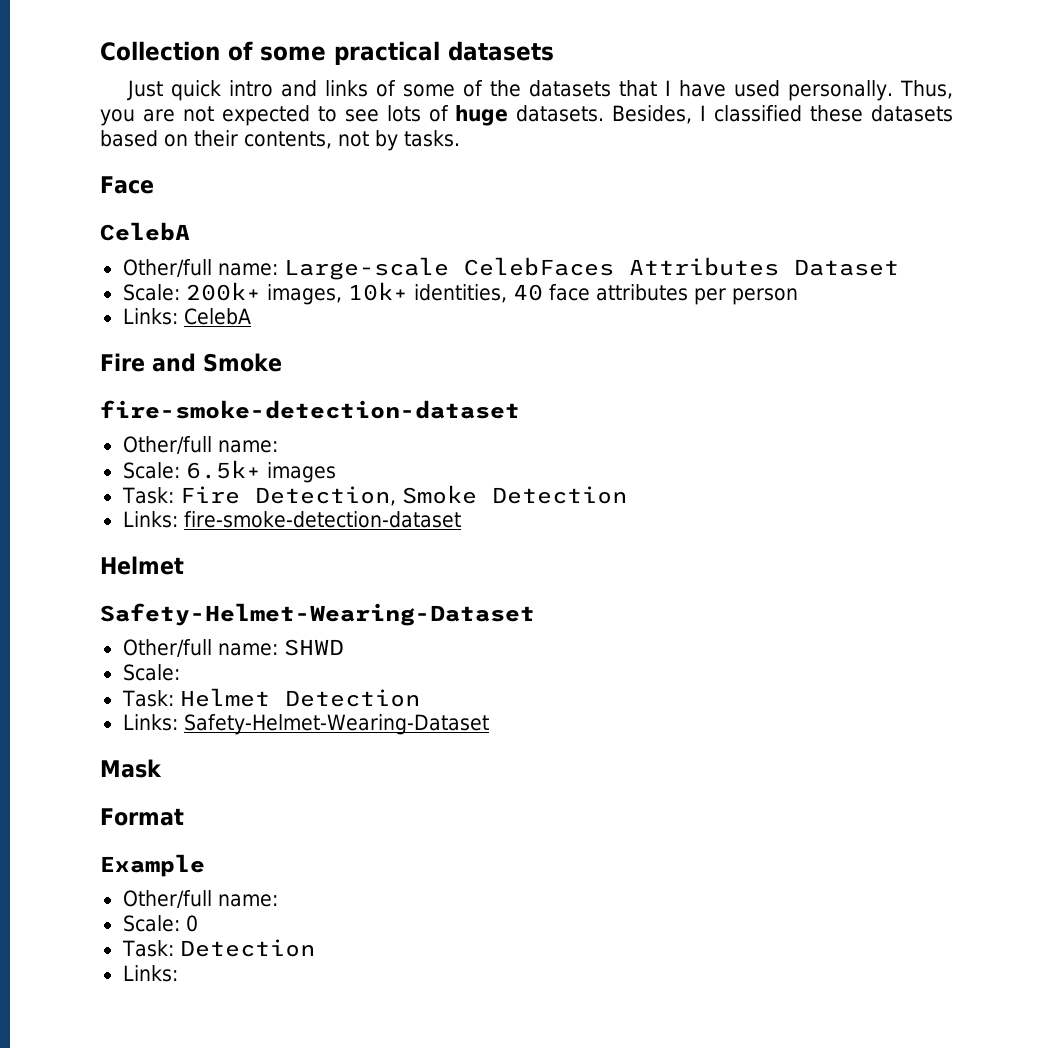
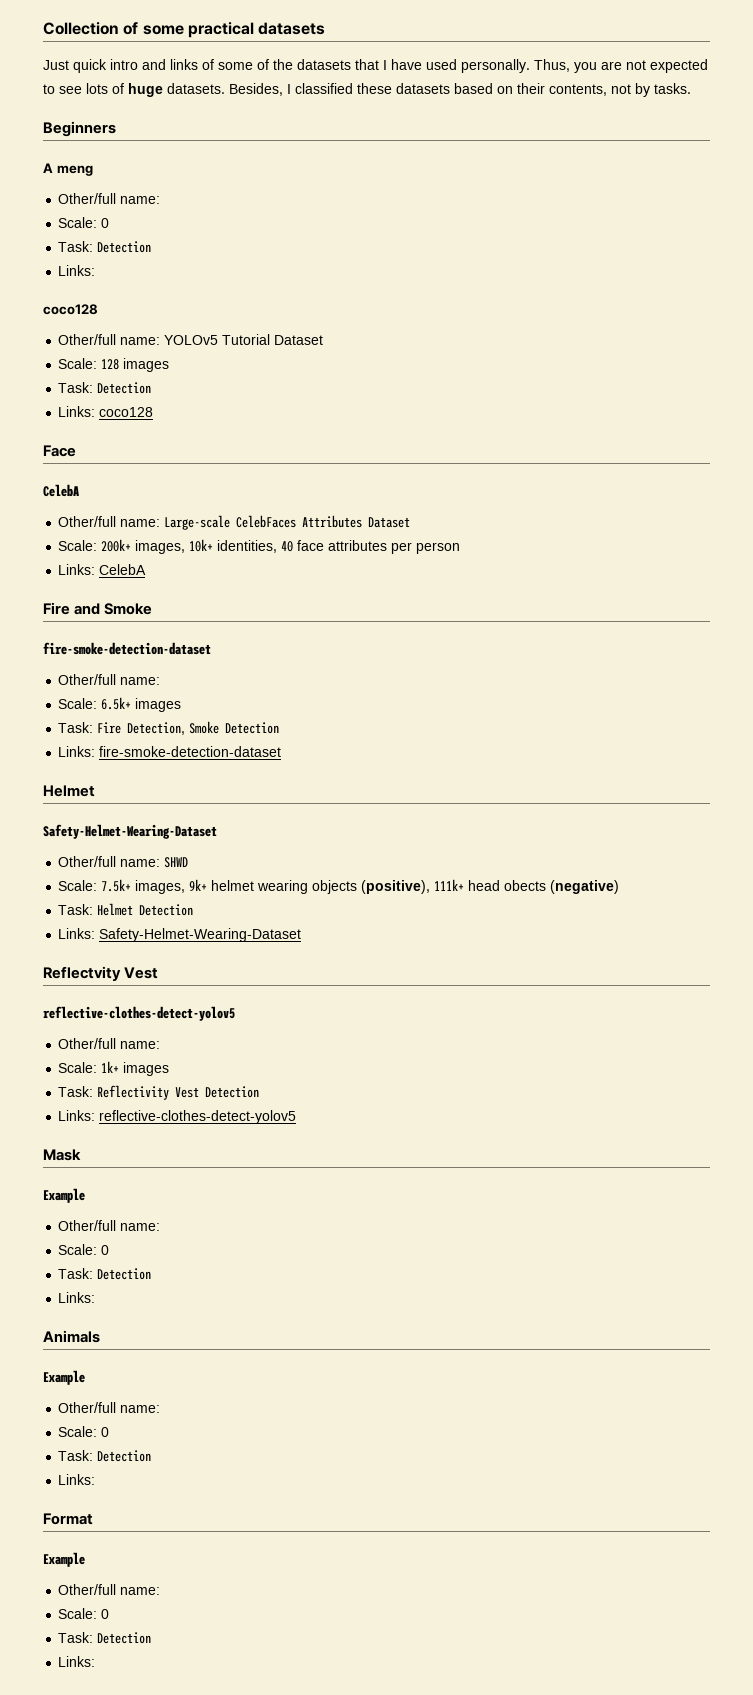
+ Beginners
+ A meng
+ Other/full name:
+ Scale: 0
+ Task: Detection
+ Links:
+ coco128
+ Other/full name: YOLOv5 Tutorial Dataset
+ Scale: 128 images
+ Task: Detection
+ Links: coco128
  Other/full name: SHWD
- Scale:
+ Scale: 7.5k+ images, 9k+ helmet wearing objects (positive), 111k+ head obects (negative)
+ Reflectvity Vest
+ reflective-clothes-detect-yolov5
+ Other/full name:
+ Scale: 1k+ images
+ Task: Reflectivity Vest Detection
+ Links: reflective-clothes-detect-yolov5
  Mask
+ Example
+ Other/full name:
+ Scale: 0
+ Task: Detection
+ Links:
+ Animals
+ Example
+ Other/full name:
+ Scale: 0
+ Task: Detection
+ Links:

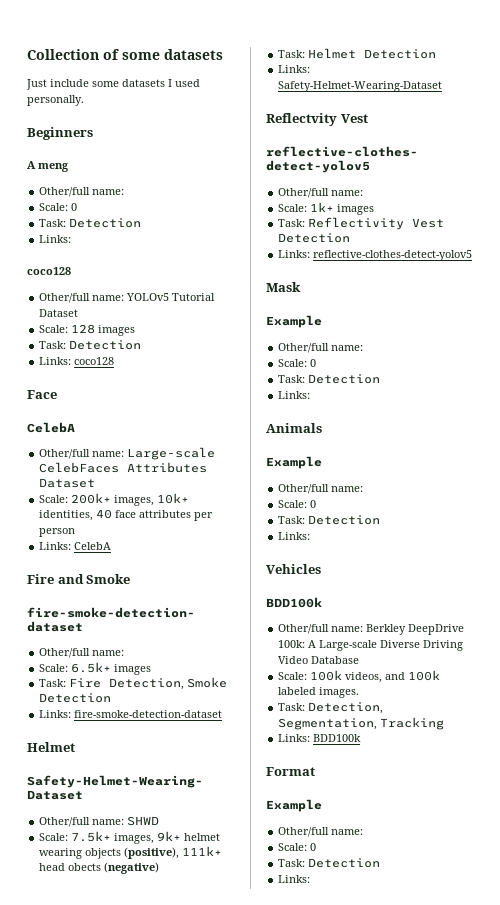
- Collection of some practical datasets
+ Collection of some datasets
- Just quick intro and links of some of the datasets that I have used personally. Thus, you are not expected to see lots of huge datasets. Besides, I classified these datasets based on their contents, not by tasks.
+ Just include some datasets I used personally.
+ Vehicles
+ BDD100k
+ Other/full name: Berkley DeepDrive 100k: A Large-scale Diverse Driving Video Database
+ Scale: 100k videos, and 100k labeled images.
+ Task: Detection, Segmentation, Tracking
+ Links: BDD100k

